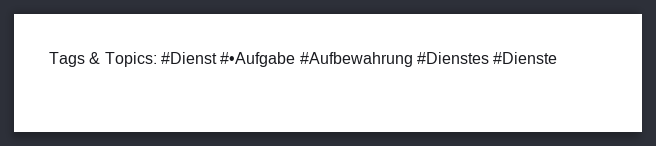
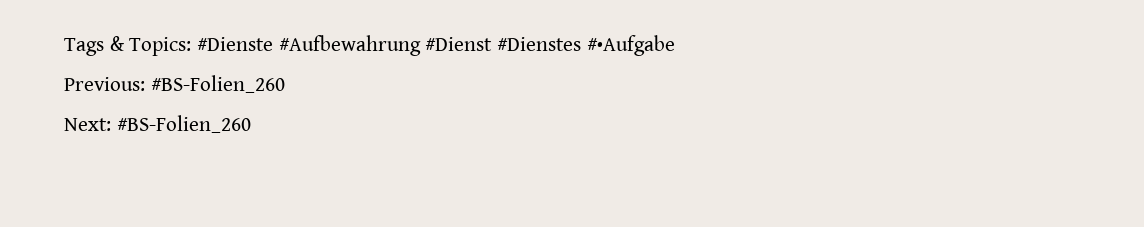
- Tags & Topics: #Dienst #•Aufgabe #Aufbewahrung #Dienstes #Dienste
+ Tags & Topics: #Dienste #Aufbewahrung #Dienst #Dienstes #•Aufgabe
+ Previous: #BS-Folien_260
+ Next: #BS-Folien_260

